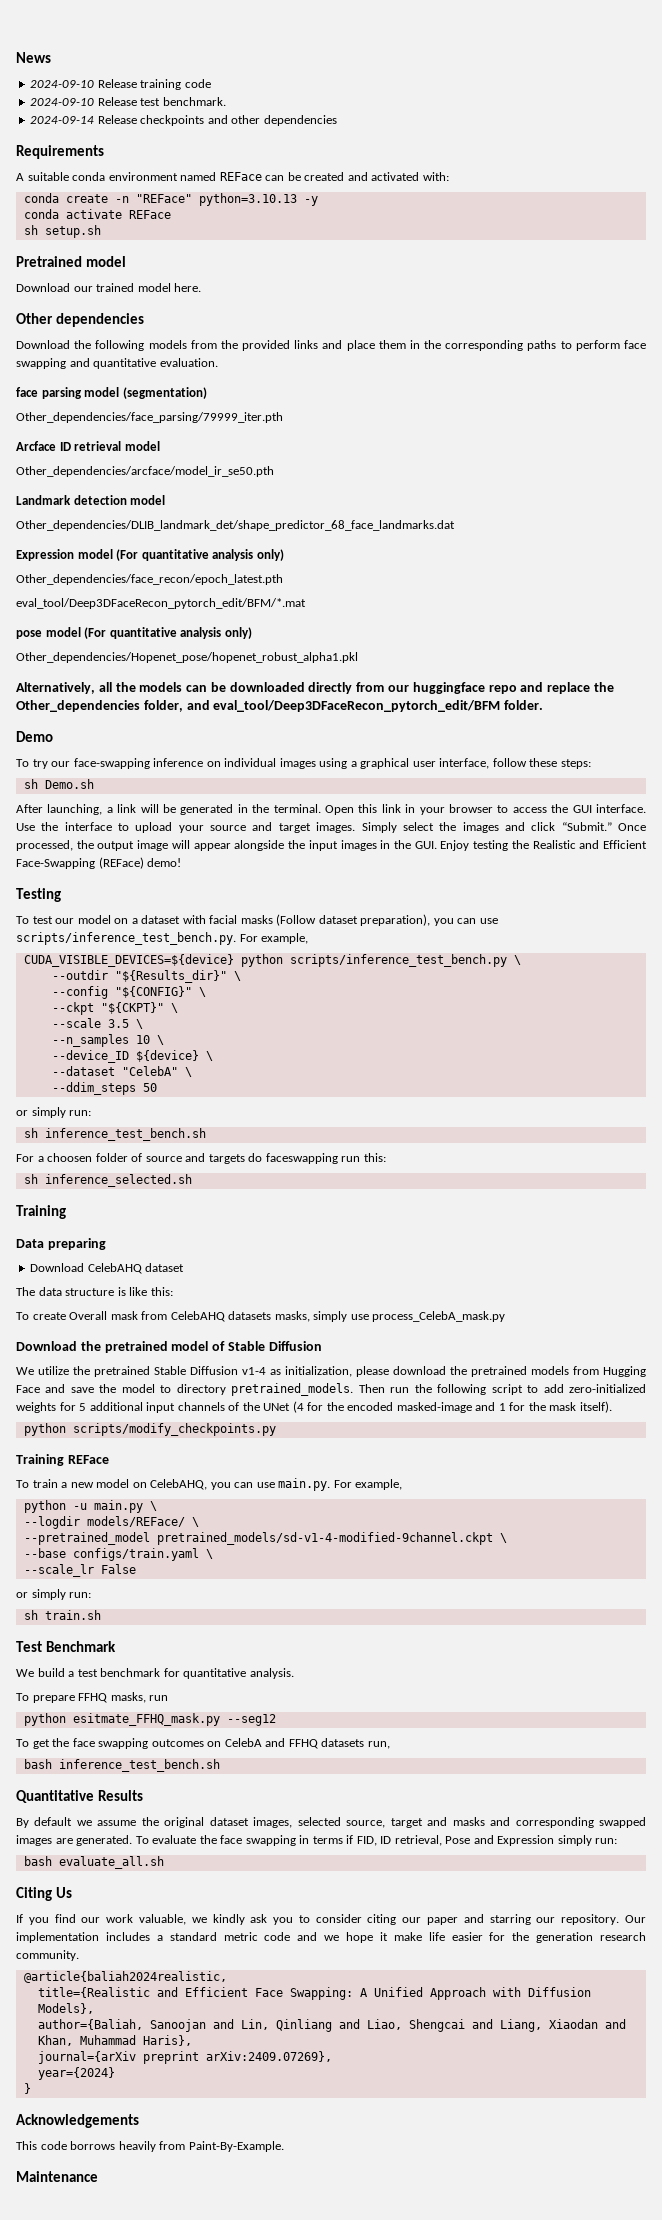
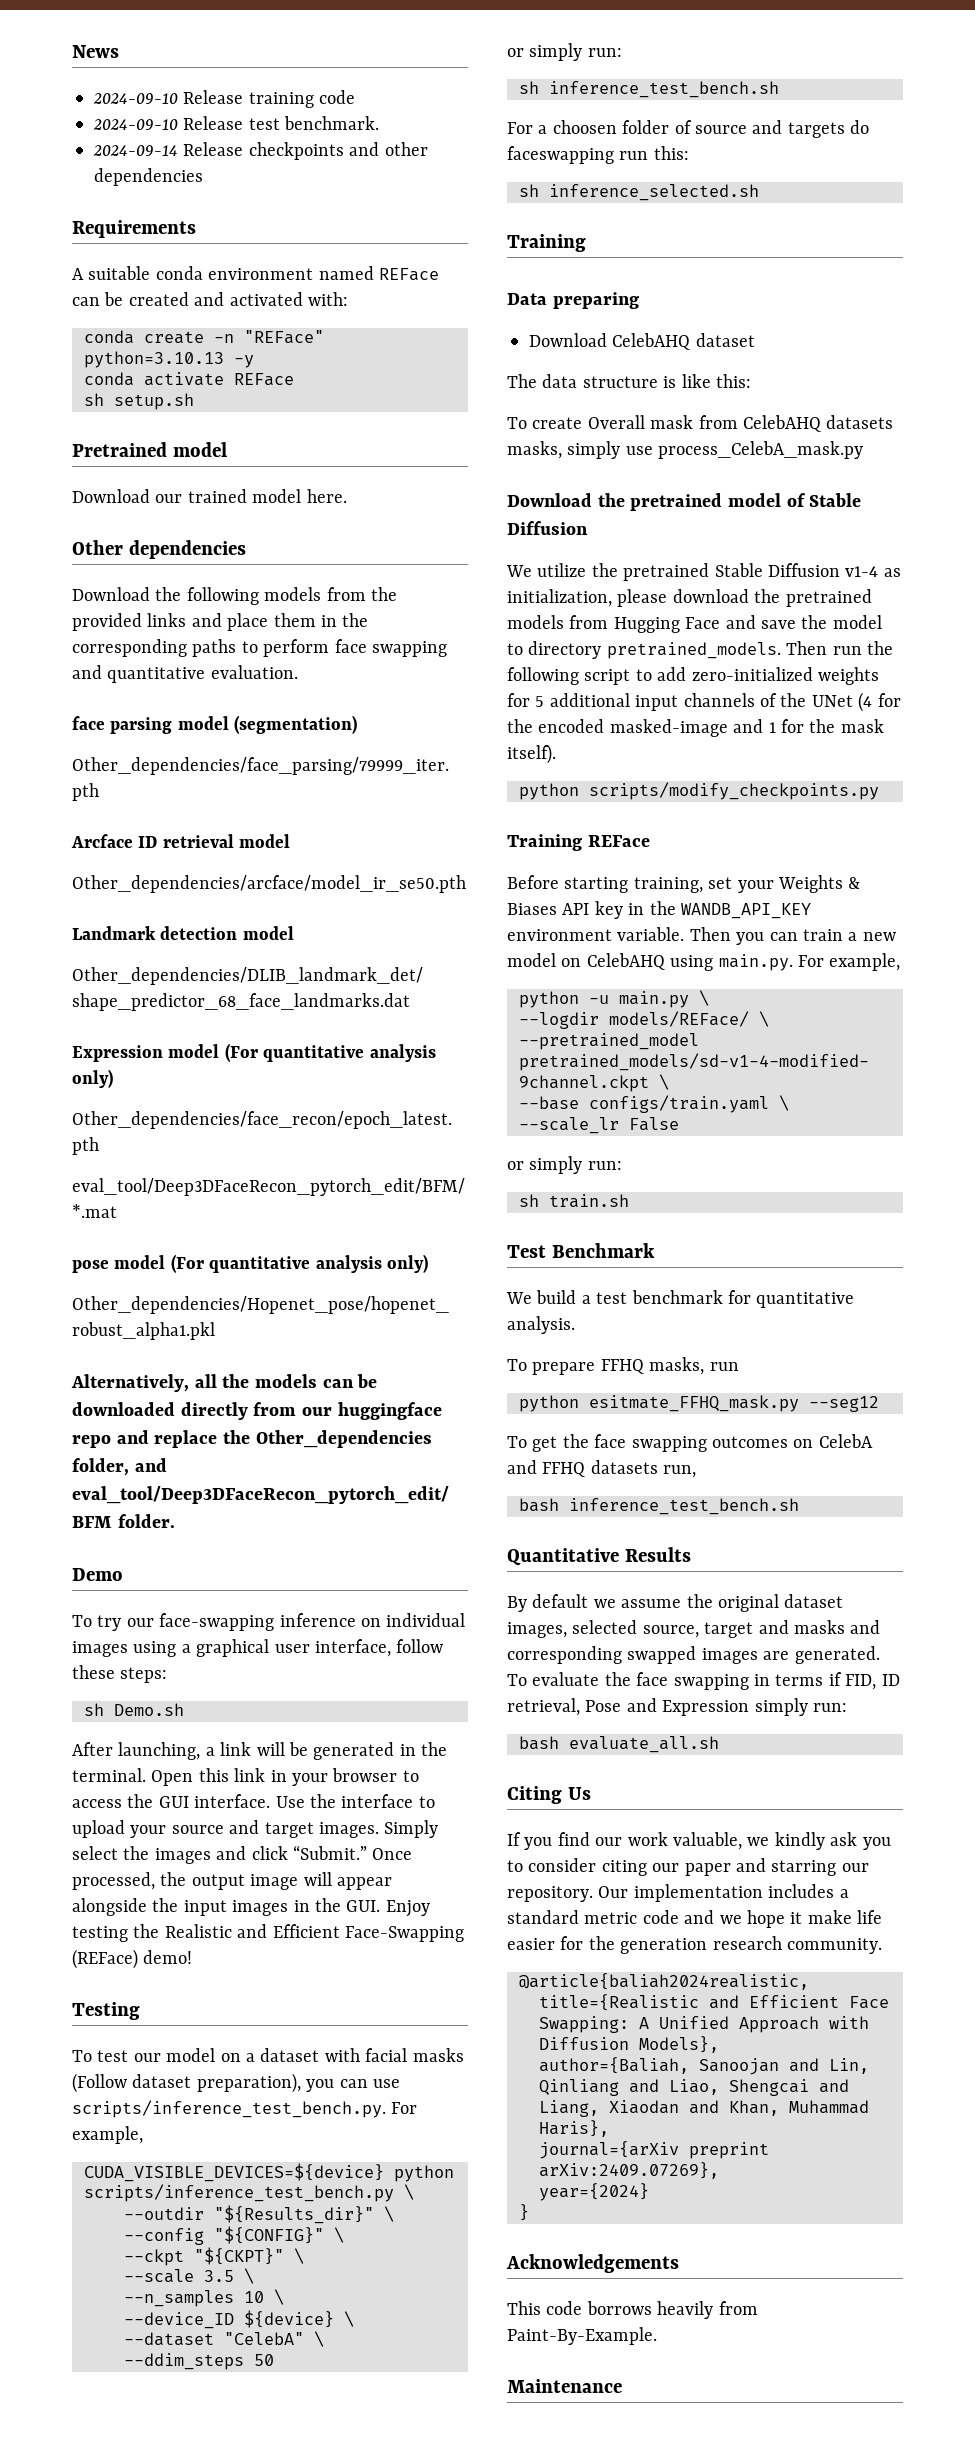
- To train a new model on CelebAHQ, you can use main.py. For example,
+ Before starting training, set your Weights & Biases API key in the WANDB_API_KEY environment variable. Then you can train a new model on CelebAHQ using main.py. For example,

